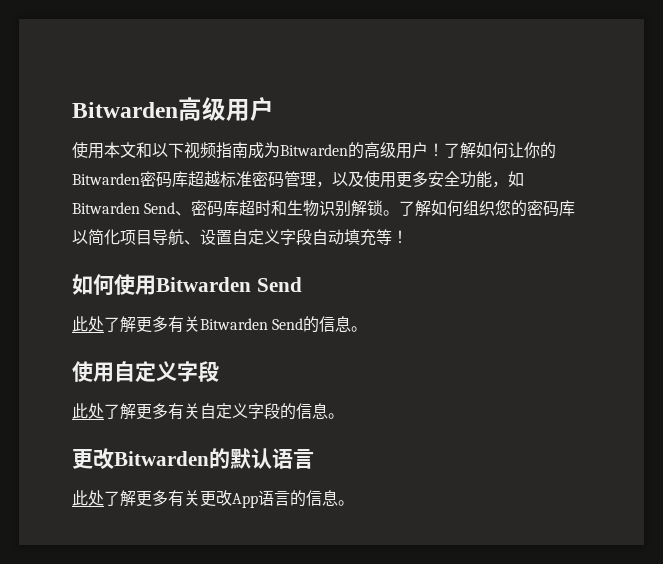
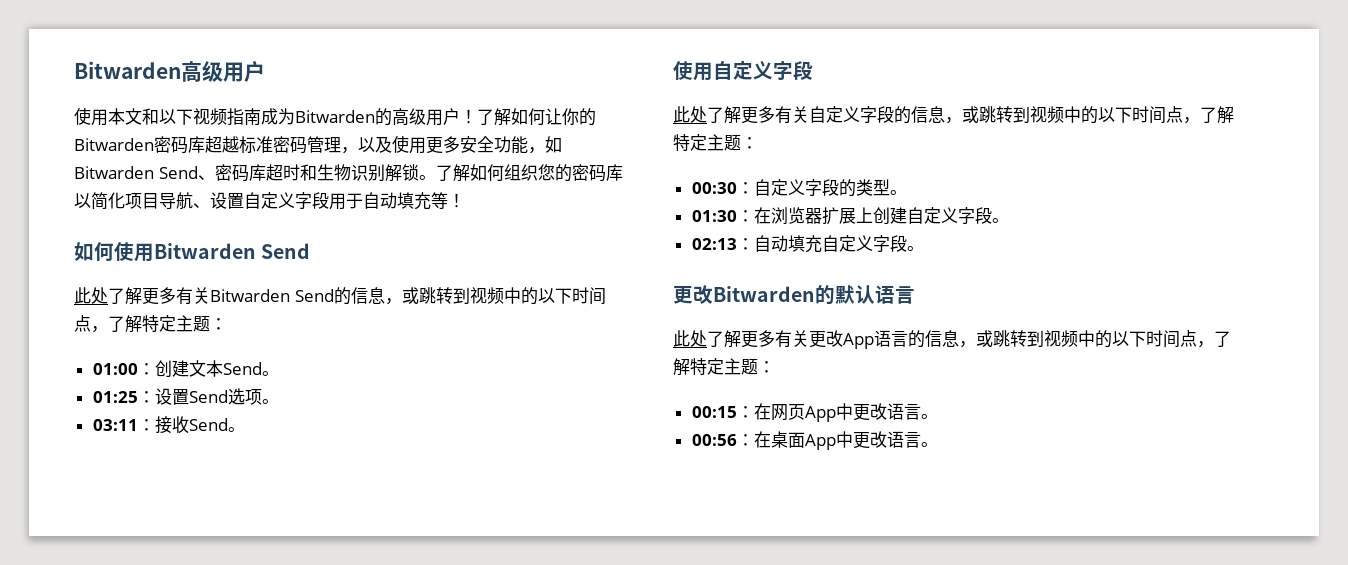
- 了解如何组织您的密码库以简化项目导航、设置自定义字段自动填充等！
+ 了解如何组织您的密码库以简化项目导航、设置自定义字段用于自动填充等！
- 此处了解更多有关Bitwarden Send的信息。
+ 此处了解更多有关Bitwarden Send的信息，或跳转到视频中的以下时间点，了解特定主题：
+ 01:00：创建文本Send。
+ 01:25：设置Send选项。
+ 03:11：接收Send。
- 此处了解更多有关自定义字段的信息。
+ 此处了解更多有关自定义字段的信息，或跳转到视频中的以下时间点，了解特定主题：
+ 00:30：自定义字段的类型。
+ 01:30：在浏览器扩展上创建自定义字段。
+ 02:13：自动填充自定义字段。
- 此处了解更多有关更改App语言的信息。
+ 此处了解更多有关更改App语言的信息，或跳转到视频中的以下时间点，了解特定主题：
+ 00:15：在网页App中更改语言。
+ 00:56：在桌面App中更改语言。

